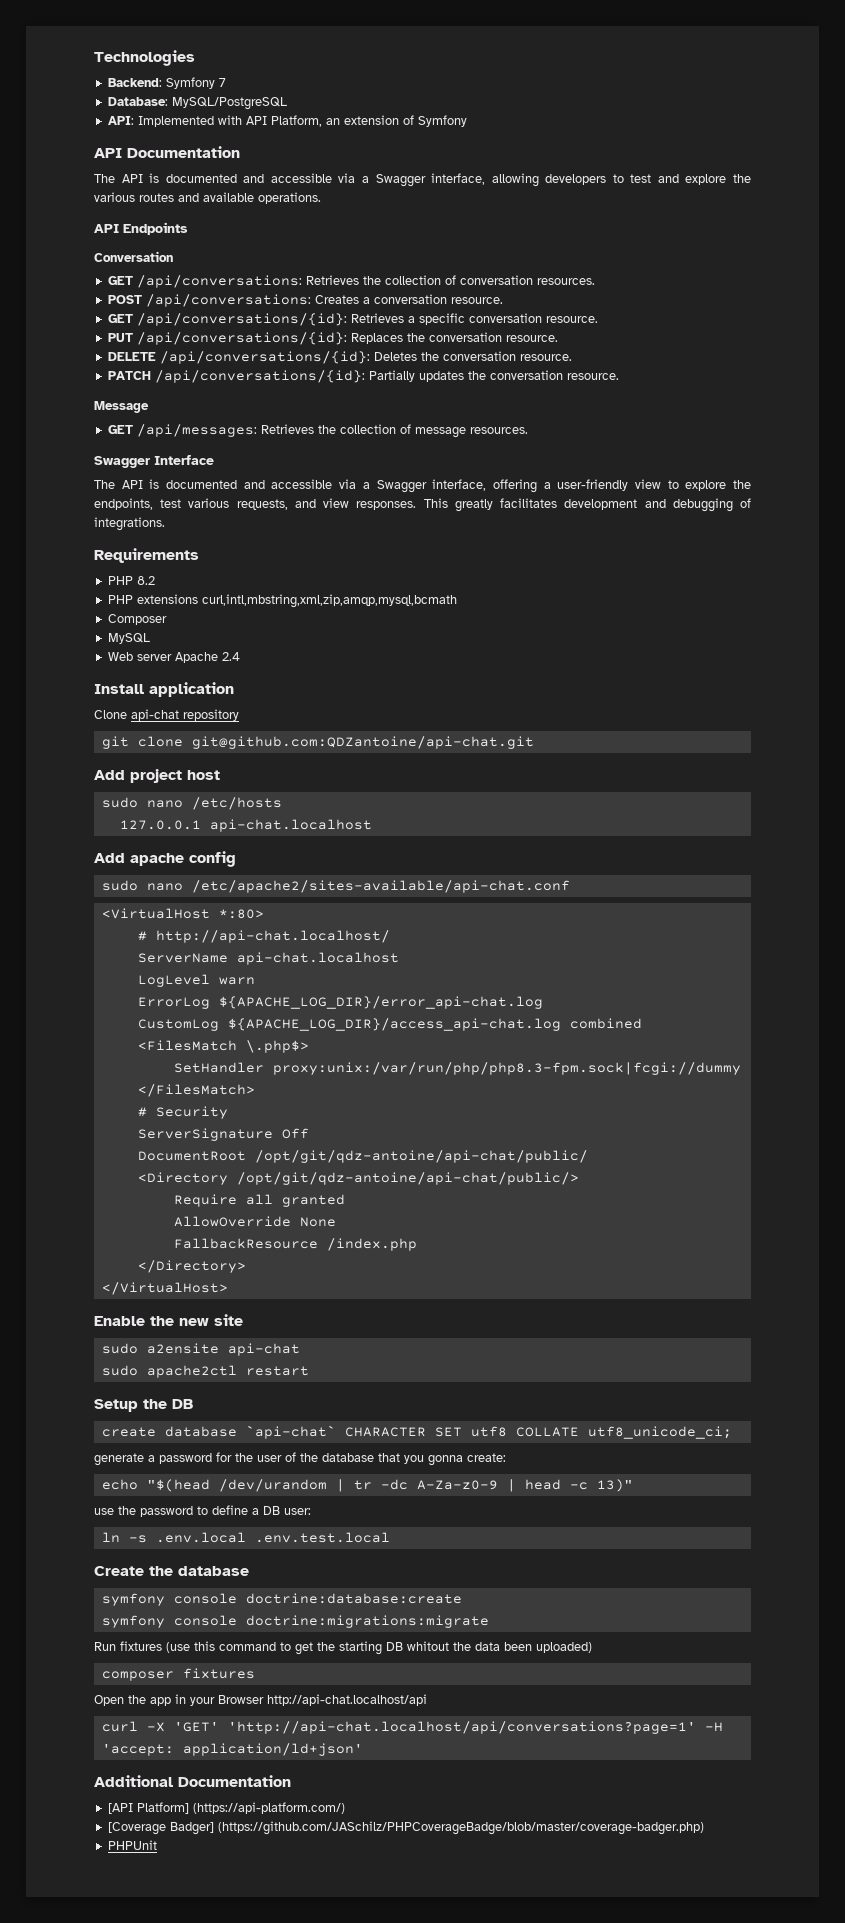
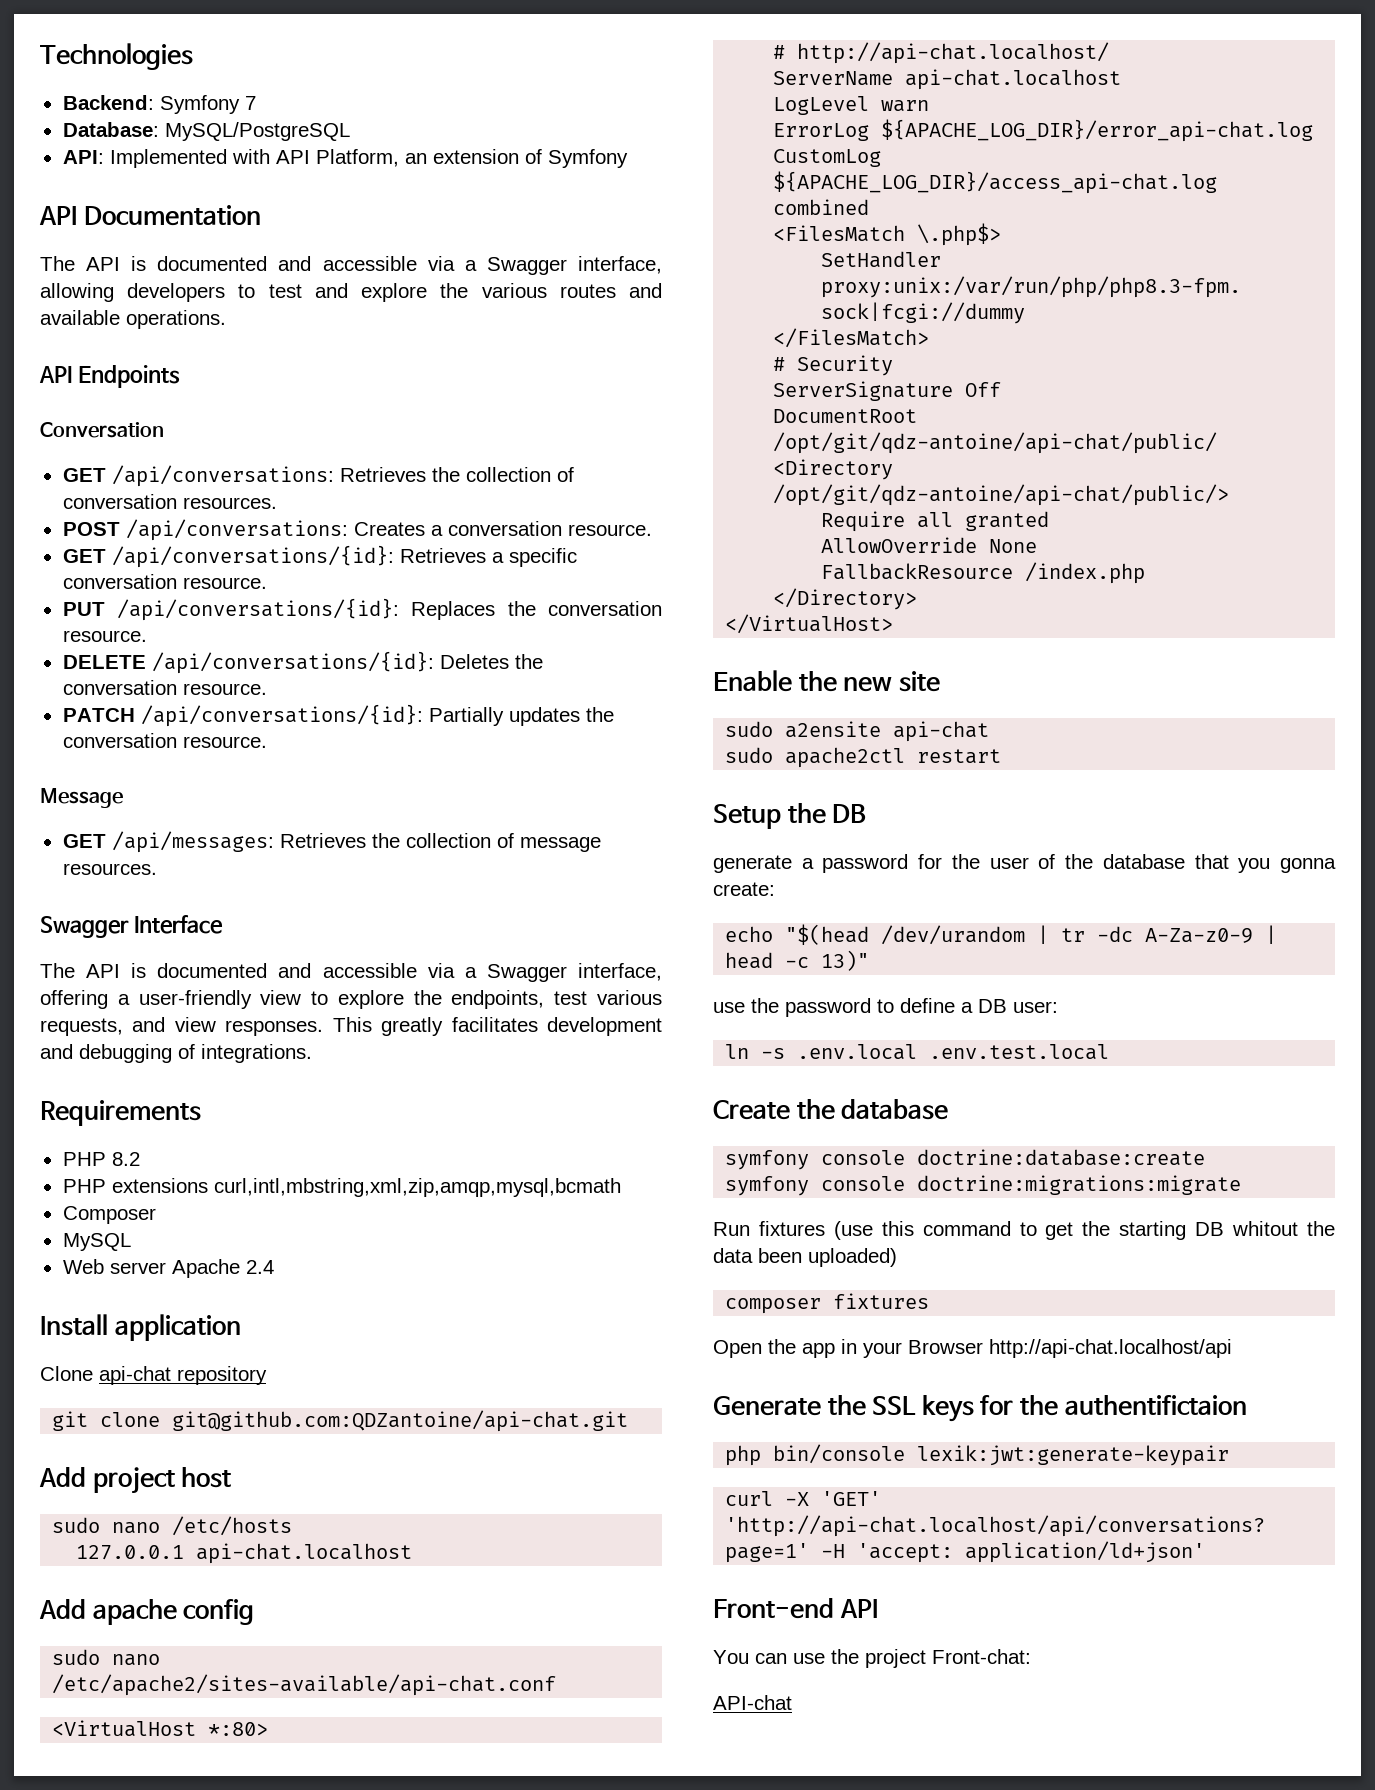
- create database `api-chat` CHARACTER SET utf8 COLLATE utf8_unicode_ci;
+ Generate the SSL keys for the authentifictaion
+ php bin/console lexik:jwt:generate-keypair
- Additional Documentation
- [API Platform] (https://api-platform.com/)
- [Coverage Badger] (https://github.com/JASchilz/PHPCoverageBadge/blob/master/coverage-badger.php)
- PHPUnit
+ Front-end API
+ You can use the project Front-chat:
+ API-chat

